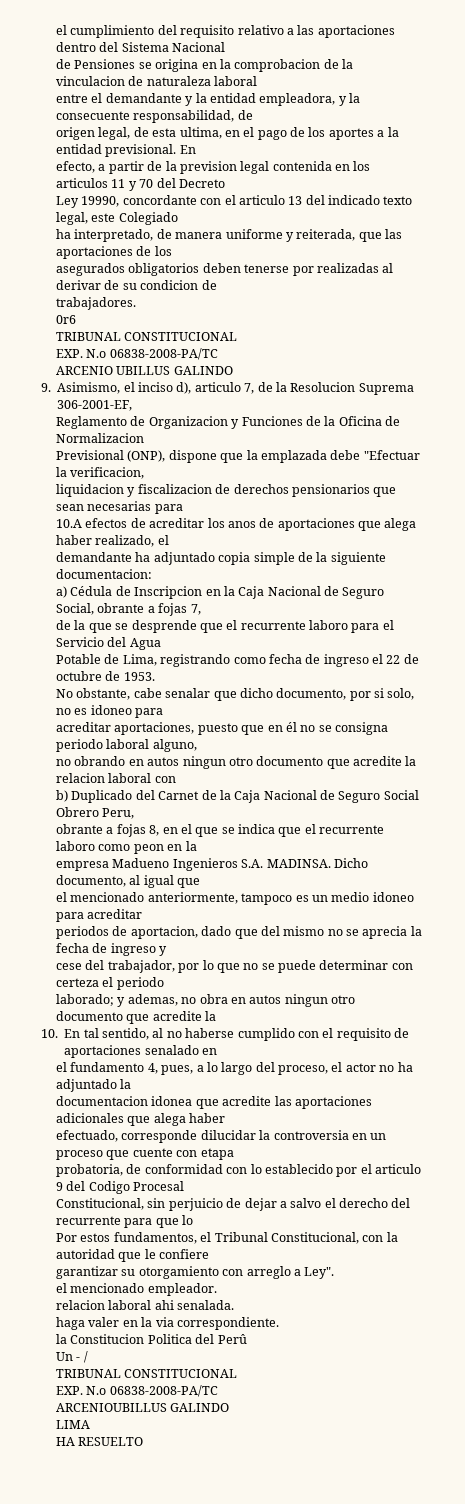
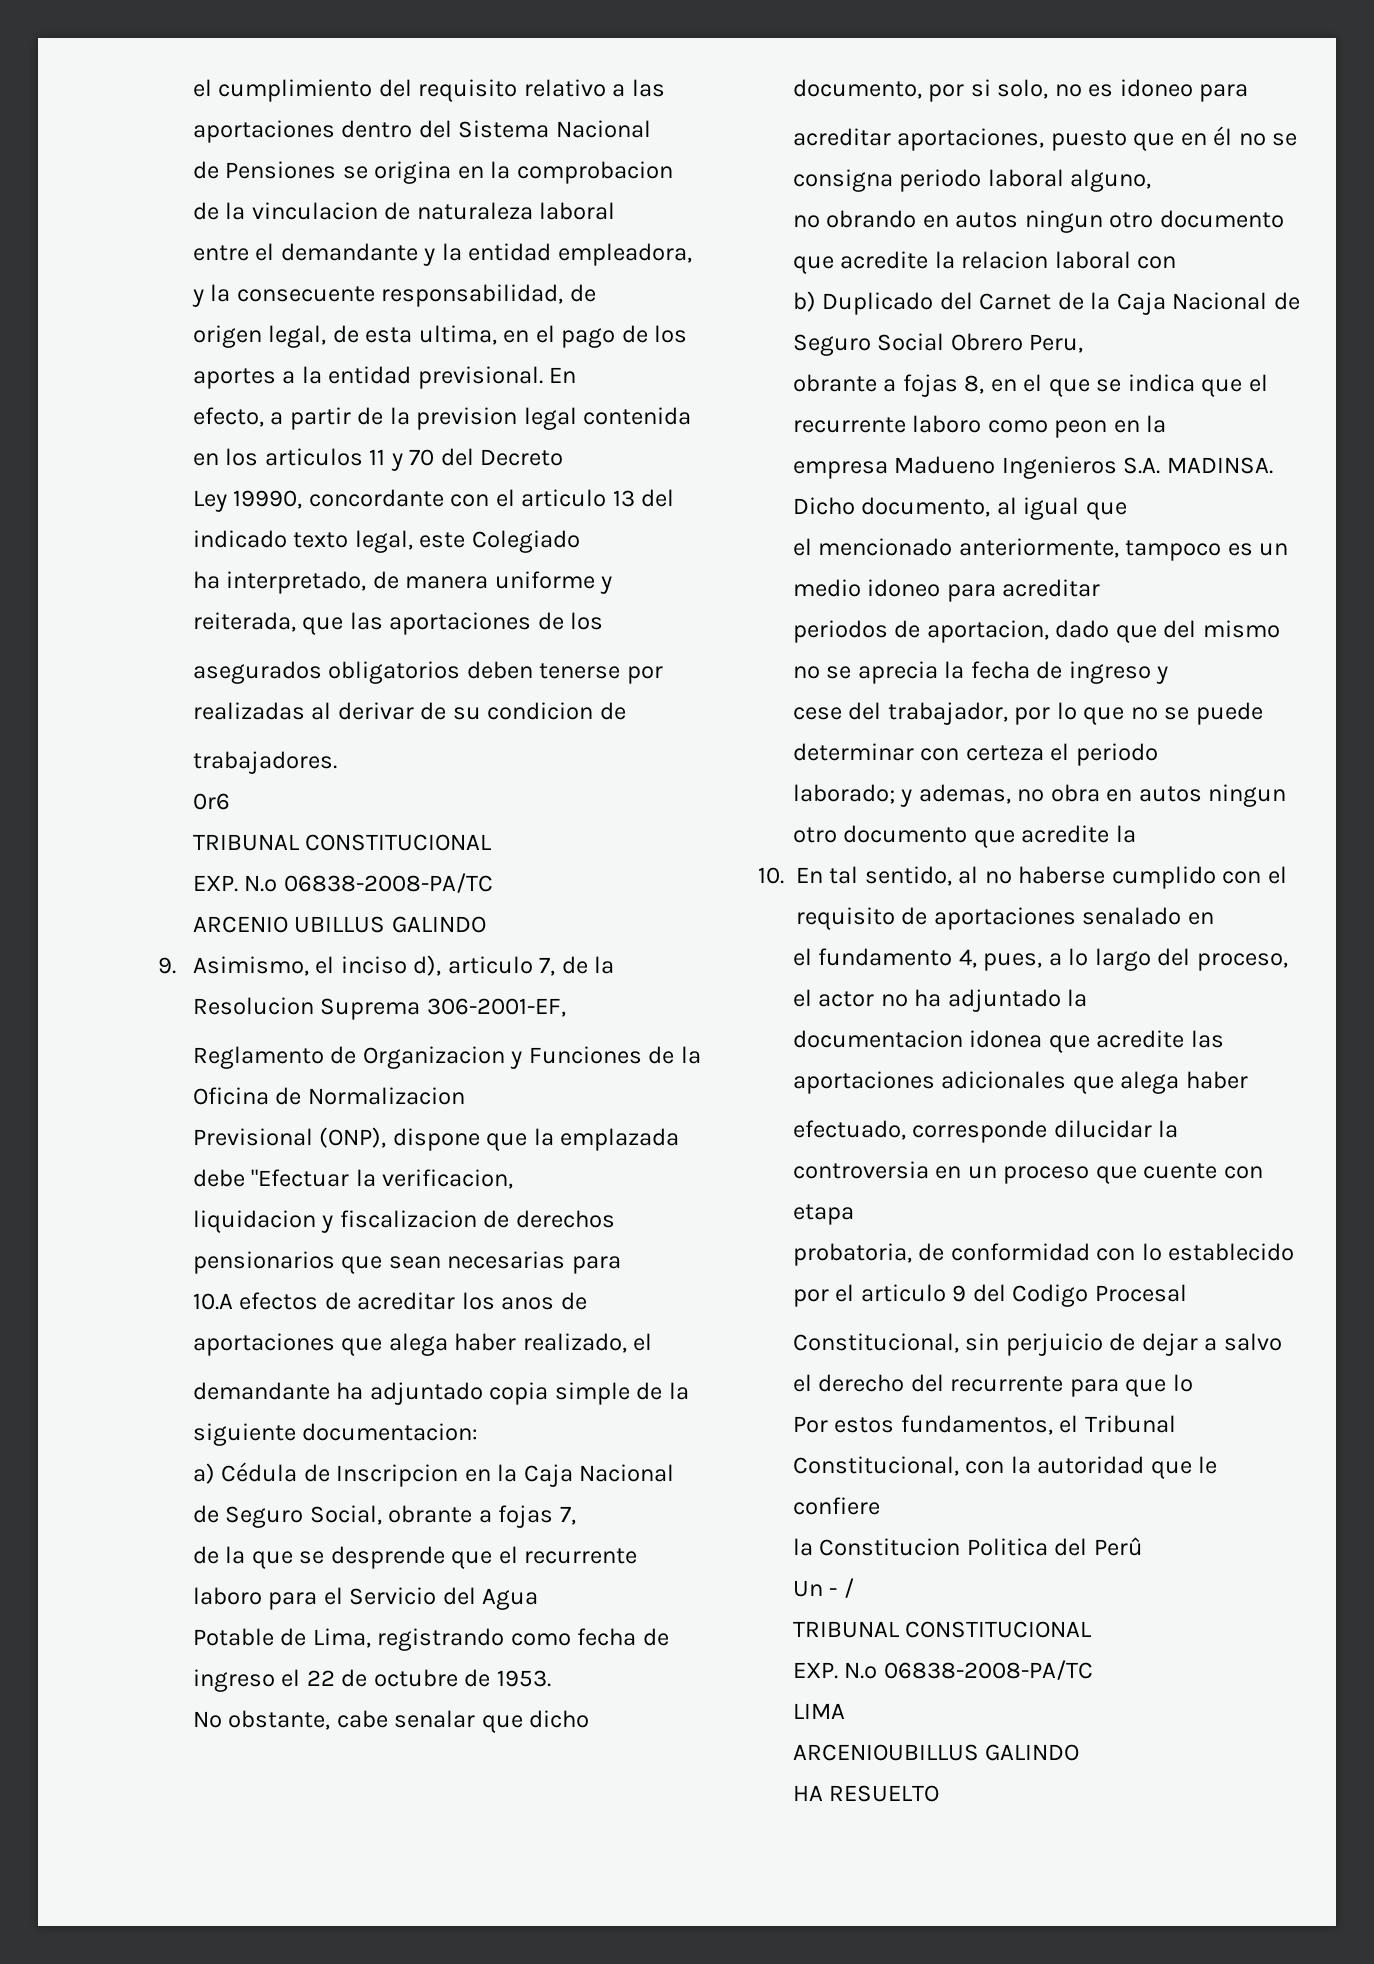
- garantizar su otorgamiento con arreglo a Ley".
- el mencionado empleador.
- relacion laboral ahi senalada.
- haga valer en la via correspondiente.
+ LIMA
- LIMA

